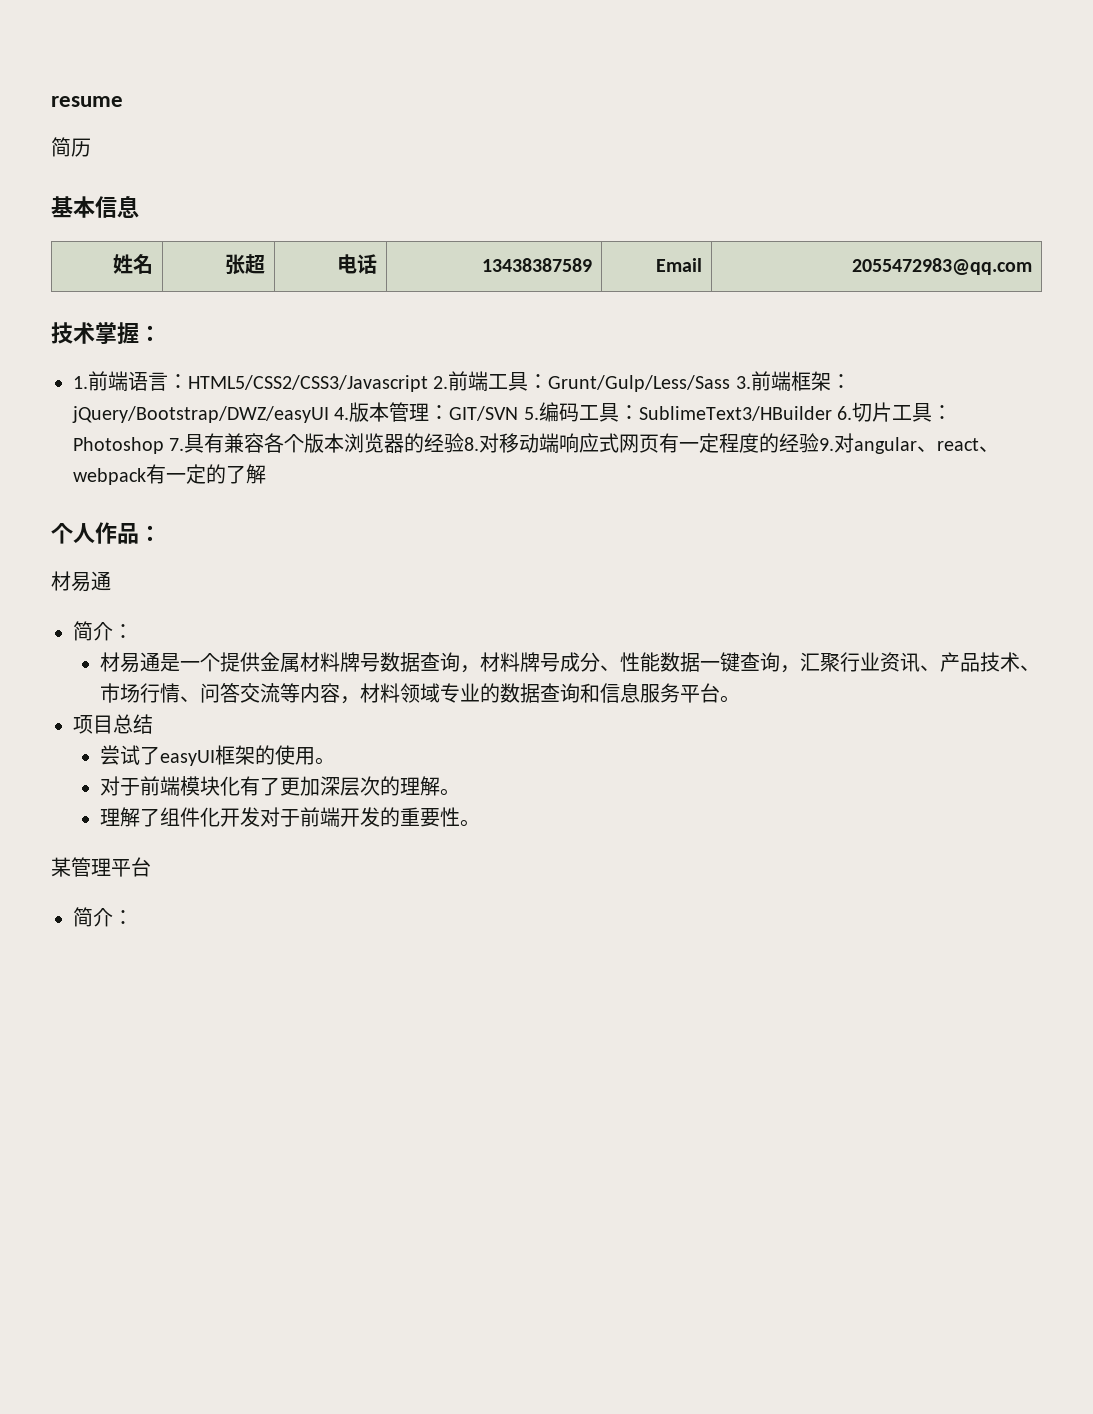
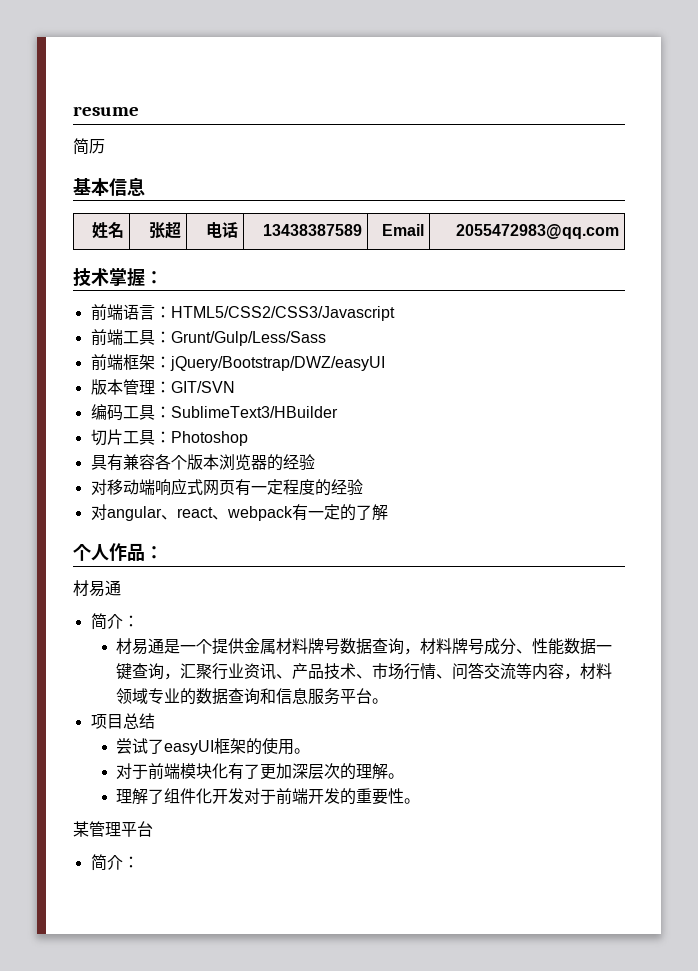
- 1.前端语言：HTML5/CSS2/CSS3/Javascript 2.前端工具：Grunt/Gulp/Less/Sass 3.前端框架：jQuery/Bootstrap/DWZ/easyUI 4.版本管理：GIT/SVN 5.编码工具：SublimeText3/HBuilder 6.切片工具：Photoshop 7.具有兼容各个版本浏览器的经验8.对移动端响应式网页有一定程度的经验9.对angular、react、webpack有一定的了解
+ 前端语言：HTML5/CSS2/CSS3/Javascript
+ 前端工具：Grunt/Gulp/Less/Sass
+ 前端框架：jQuery/Bootstrap/DWZ/easyUI
+ 版本管理：GIT/SVN
+ 编码工具：SublimeText3/HBuilder
+ 切片工具：Photoshop
+ 具有兼容各个版本浏览器的经验
+ 对移动端响应式网页有一定程度的经验
+ 对angular、react、webpack有一定的了解

